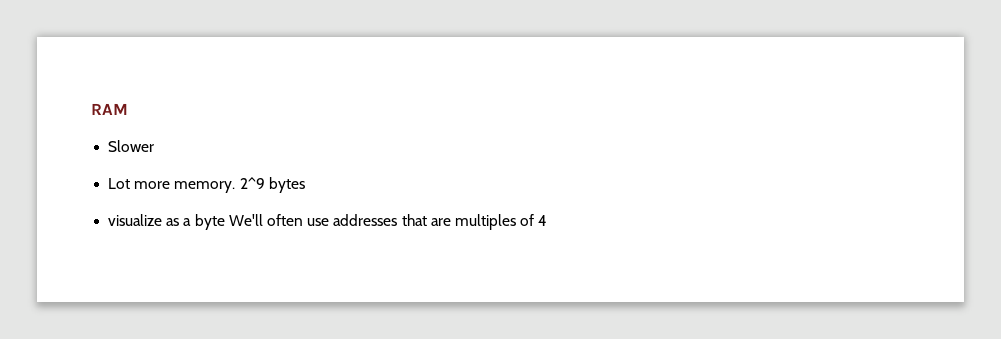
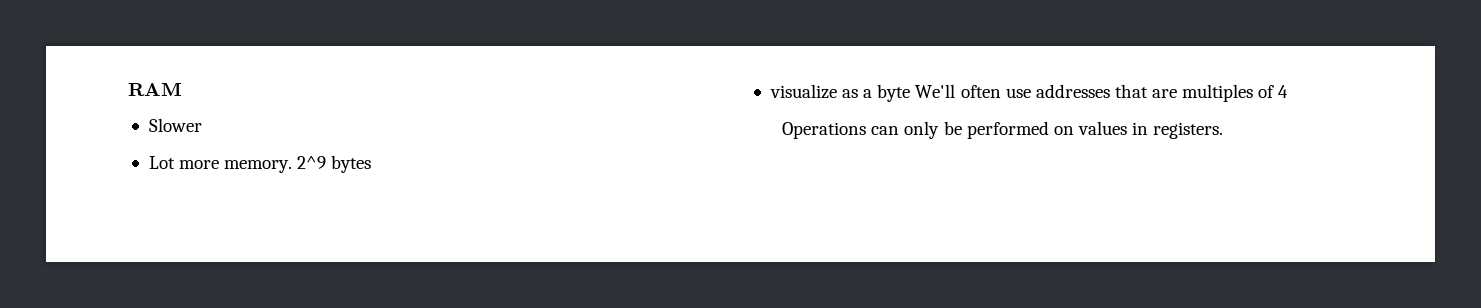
+ Operations can only be performed on values in registers.

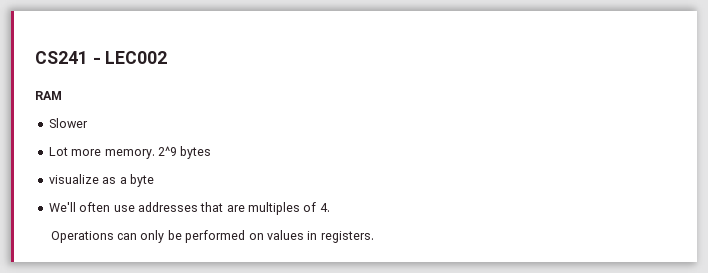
+ CS241 - LEC002
- visualize as a byte We'll often use addresses that are multiples of 4
+ visualize as a byte
+ We'll often use addresses that are multiples of 4.

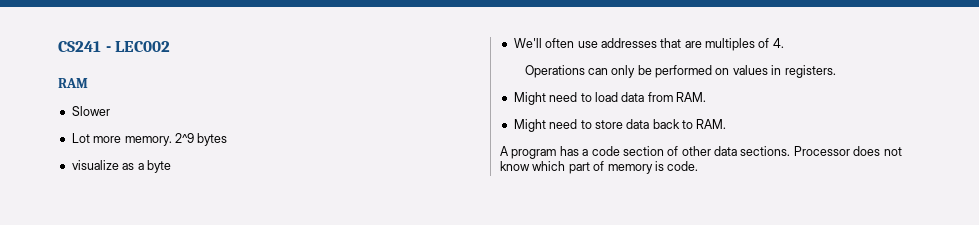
+ Might need to load data from RAM.
+ Might need to store data back to RAM.
+ A program has a code section of other data sections. Processor does not know which part of memory is code.

